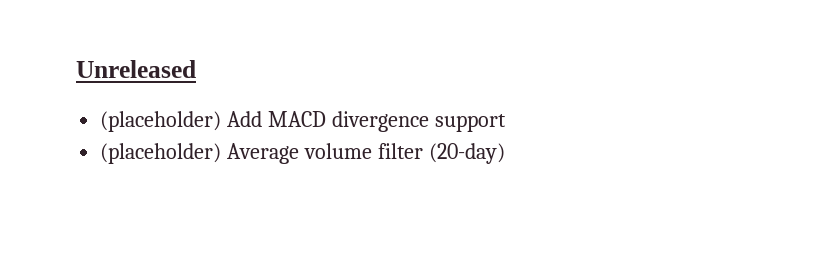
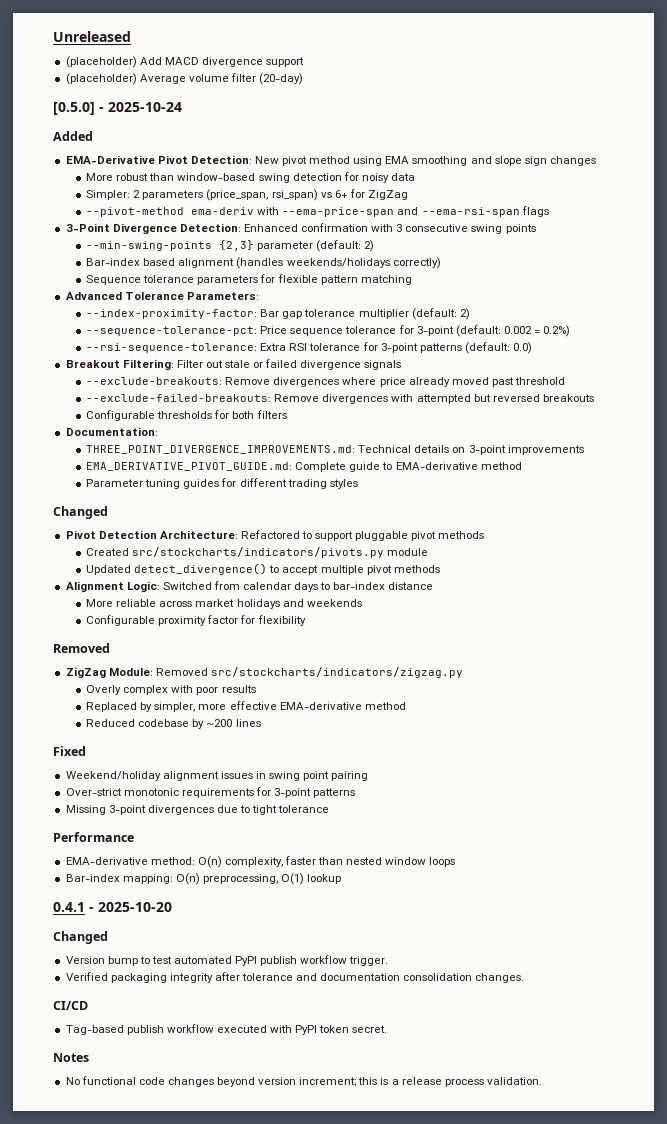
+ [0.5.0] - 2025-10-24
+ Added
+ EMA-Derivative Pivot Detection: New pivot method using EMA smoothing and slope sign changes
+ More robust than window-based swing detection for noisy data
+ Simpler: 2 parameters (price_span, rsi_span) vs 6+ for ZigZag
+ --pivot-method ema-deriv with --ema-price-span and --ema-rsi-span flags
+ 3-Point Divergence Detection: Enhanced confirmation with 3 consecutive swing points
+ --min-swing-points {2,3} parameter (default: 2)
+ Bar-index based alignment (handles weekends/holidays correctly)
+ Sequence tolerance parameters for flexible pattern matching
+ Advanced Tolerance Parameters:
+ --index-proximity-factor: Bar gap tolerance multiplier (default: 2)
+ --sequence-tolerance-pct: Price sequence tolerance for 3-point (default: 0.002 = 0.2%)
+ --rsi-sequence-tolerance: Extra RSI tolerance for 3-point patterns (default: 0.0)
+ Breakout Filtering: Filter out stale or failed divergence signals
+ --exclude-breakouts: Remove divergences where price already moved past threshold
+ --exclude-failed-breakouts: Remove divergences with attempted but reversed breakouts
+ Configurable thresholds for both filters
+ Documentation:
+ THREE_POINT_DIVERGENCE_IMPROVEMENTS.md: Technical details on 3-point improvements
+ EMA_DERIVATIVE_PIVOT_GUIDE.md: Complete guide to EMA-derivative method
+ Parameter tuning guides for different trading styles
+ Changed
+ Pivot Detection Architecture: Refactored to support pluggable pivot methods
+ Created src/stockcharts/indicators/pivots.py module
+ Updated detect_divergence() to accept multiple pivot methods
+ Alignment Logic: Switched from calendar days to bar-index distance
+ More reliable across market holidays and weekends
+ Configurable proximity factor for flexibility
+ Removed
+ ZigZag Module: Removed src/stockcharts/indicators/zigzag.py
+ Overly complex with poor results
+ Replaced by simpler, more effective EMA-derivative method
+ Reduced codebase by ~200 lines
+ Fixed
+ Weekend/holiday alignment issues in swing point pairing
+ Over-strict monotonic requirements for 3-point patterns
+ Missing 3-point divergences due to tight tolerance
+ Performance
+ EMA-derivative method: O(n) complexity, faster than nested window loops
+ Bar-index mapping: O(n) preprocessing, O(1) lookup
+ 0.4.1 - 2025-10-20
+ Changed
+ Version bump to test automated PyPI publish workflow trigger.
+ Verified packaging integrity after tolerance and documentation consolidation changes.
+ CI/CD
+ Tag-based publish workflow executed with PyPI token secret.
+ Notes
+ No functional code changes beyond version increment; this is a release process validation.

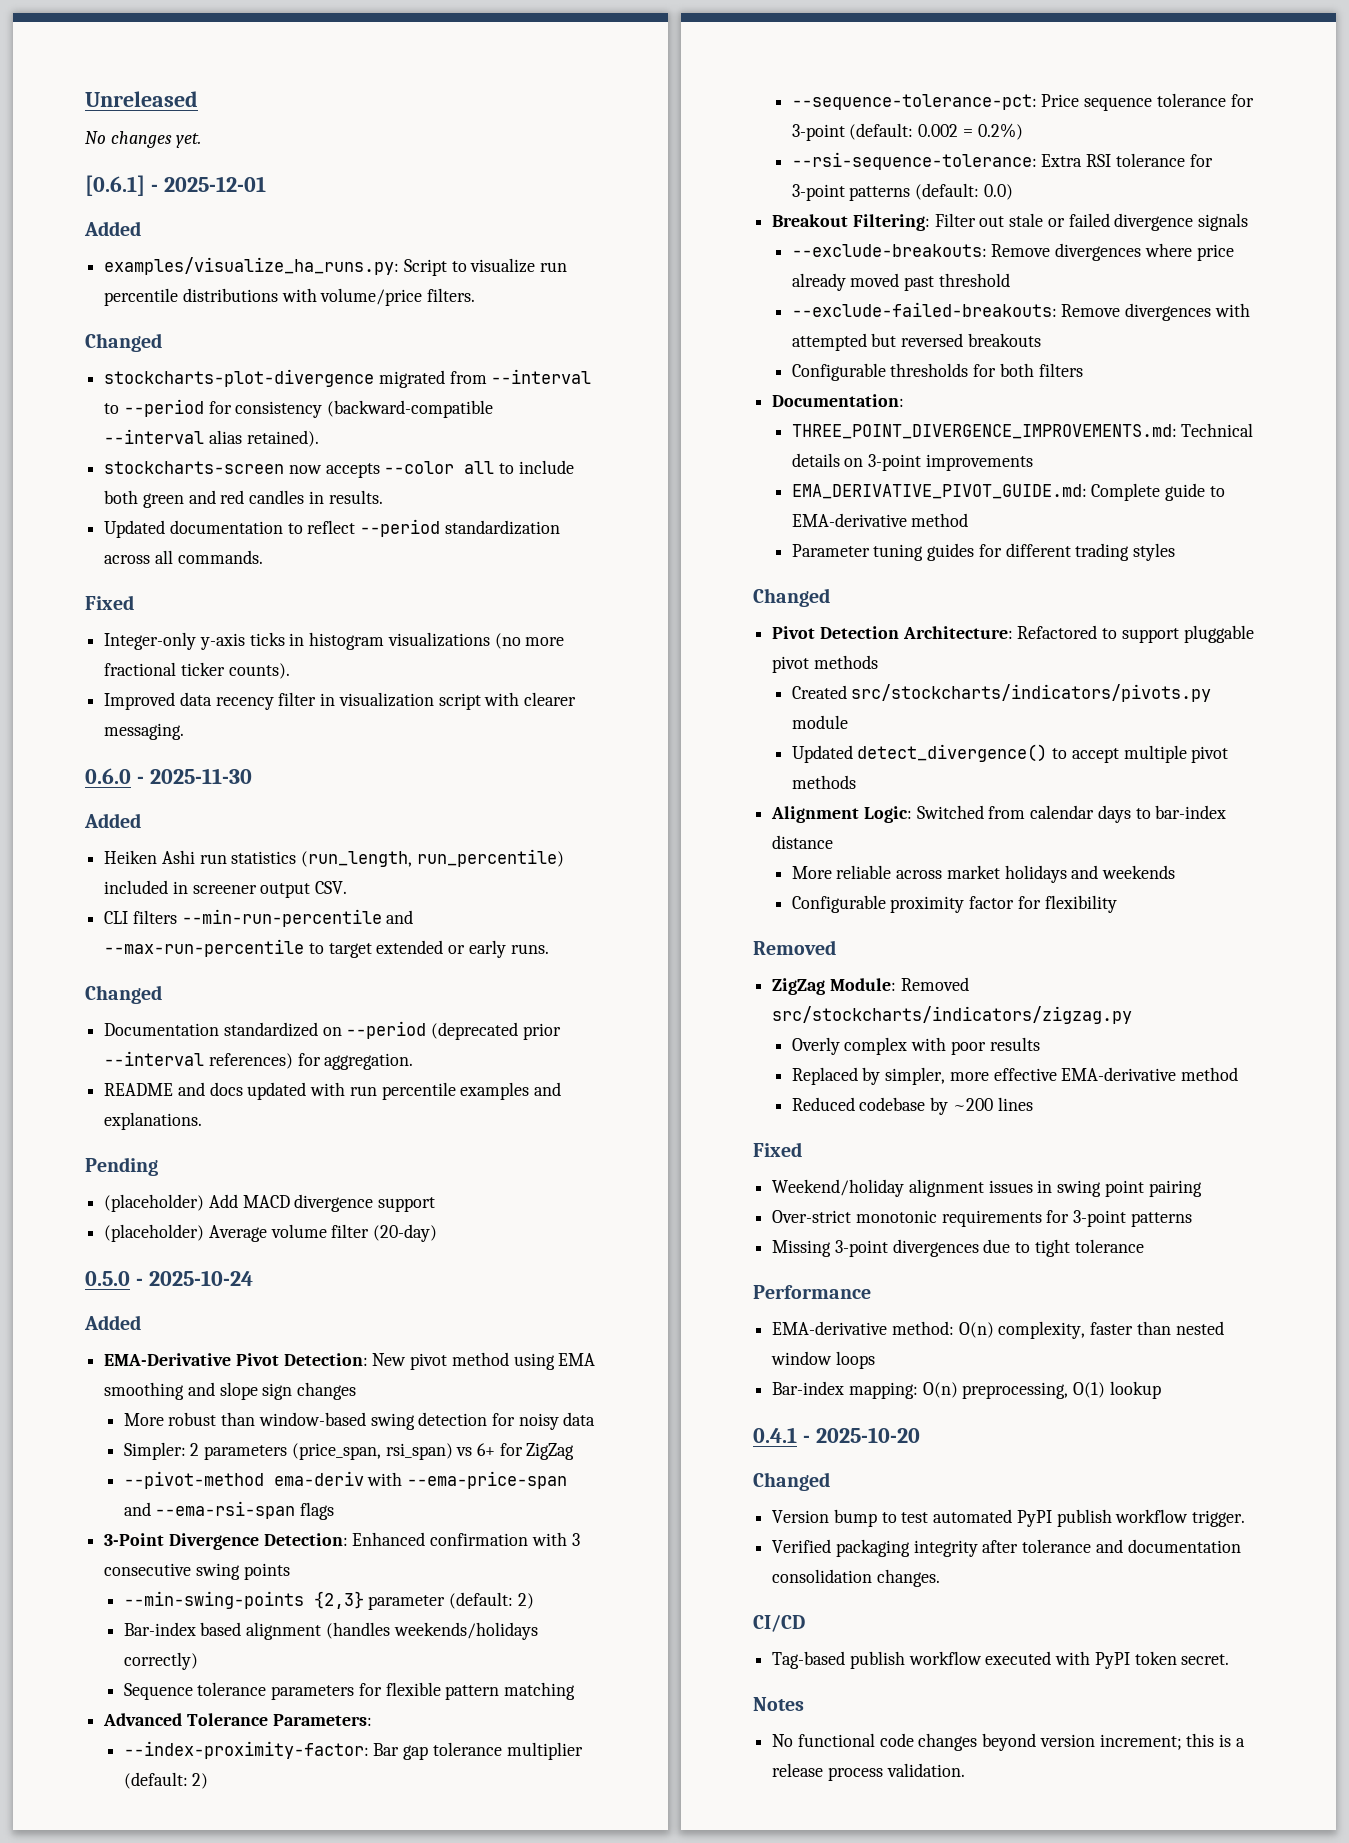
+ No changes yet.
+ [0.6.1] - 2025-12-01
+ Added
+ examples/visualize_ha_runs.py: Script to visualize run percentile distributions with volume/price filters.
+ Changed
+ stockcharts-plot-divergence migrated from --interval to --period for consistency (backward-compatible --interval alias retained).
+ stockcharts-screen now accepts --color all to include both green and red candles in results.
+ Updated documentation to reflect --period standardization across all commands.
+ Fixed
+ Integer-only y-axis ticks in histogram visualizations (no more fractional ticker counts).
+ Improved data recency filter in visualization script with clearer messaging.
+ 0.6.0 - 2025-11-30
+ Added
+ Heiken Ashi run statistics (run_length, run_percentile) included in screener output CSV.
+ CLI filters --min-run-percentile and --max-run-percentile to target extended or early runs.
+ Changed
+ Documentation standardized on --period (deprecated prior --interval references) for aggregation.
+ README and docs updated with run percentile examples and explanations.
+ Pending
- [0.5.0] - 2025-10-24
+ 0.5.0 - 2025-10-24

